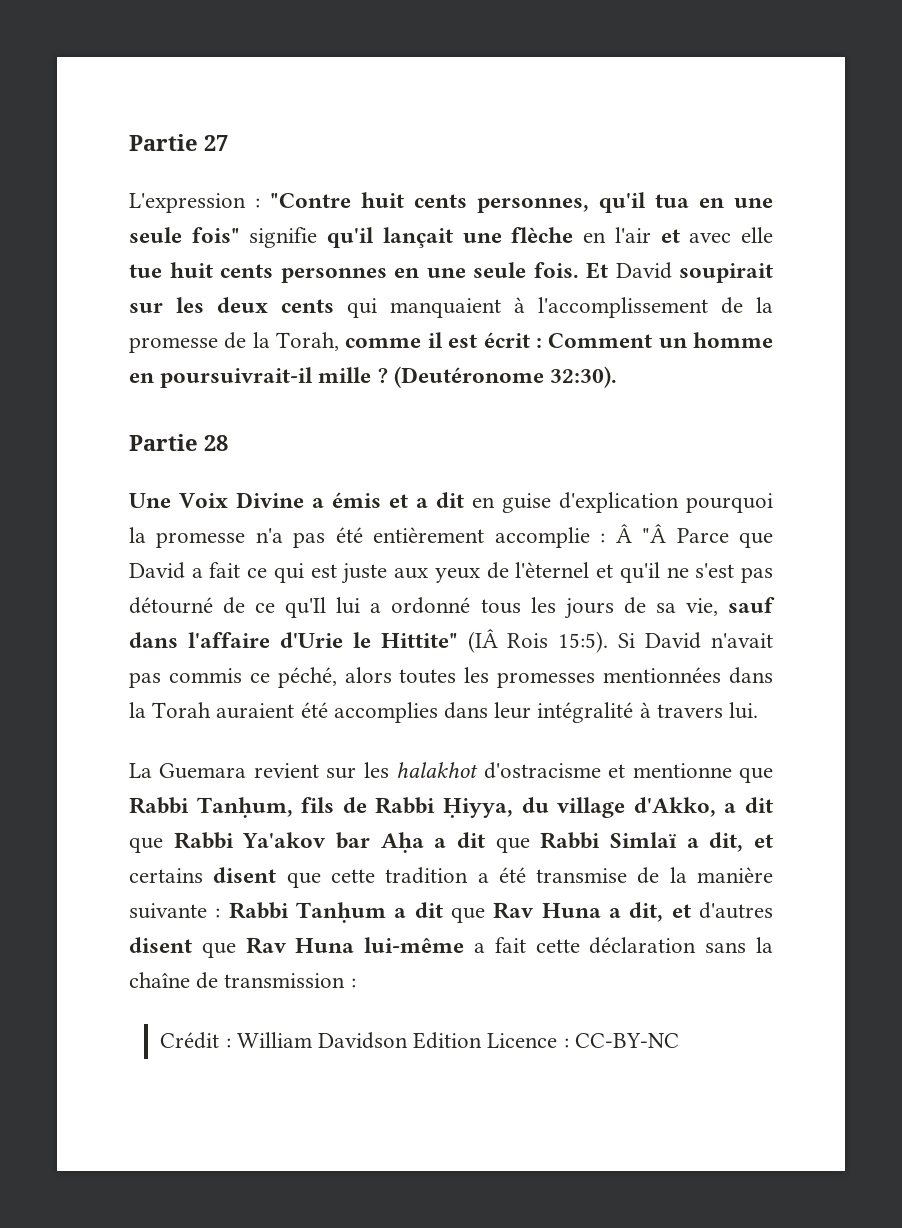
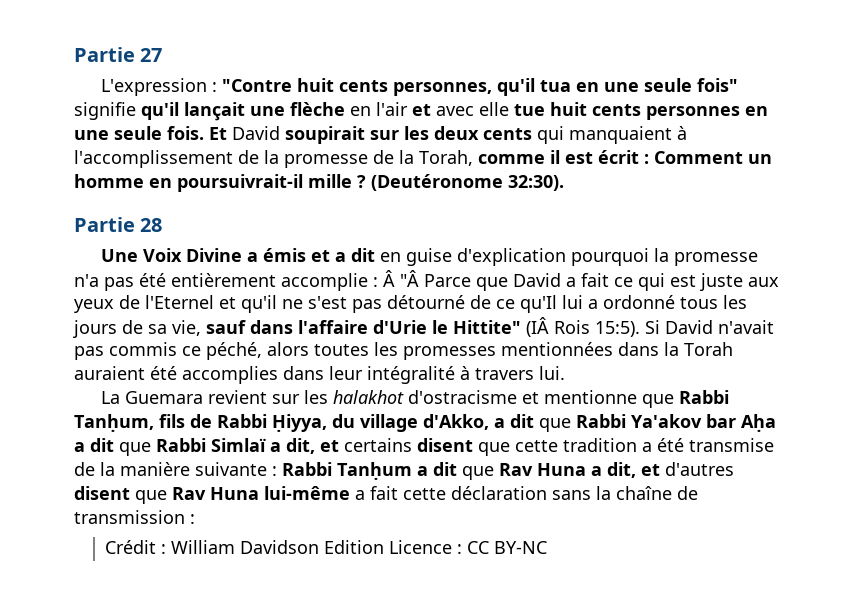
- Â "Â Parce que David a fait ce qui est juste aux yeux de l'èternel et qu'il ne s'est pas détourné de ce qu'Il lui a ordonné tous les jours de sa vie, sauf dans l'affaire d'Urie le Hittite" (IÂ Rois 15:5).
+ Â "Â Parce que David a fait ce qui est juste aux yeux de l'Eternel et qu'il ne s'est pas détourné de ce qu'Il lui a ordonné tous les jours de sa vie, sauf dans l'affaire d'Urie le Hittite" (IÂ Rois 15:5).
- Crédit : William Davidson Edition Licence : CC-BY-NC
+ Crédit : William Davidson Edition Licence : CC BY-NC

